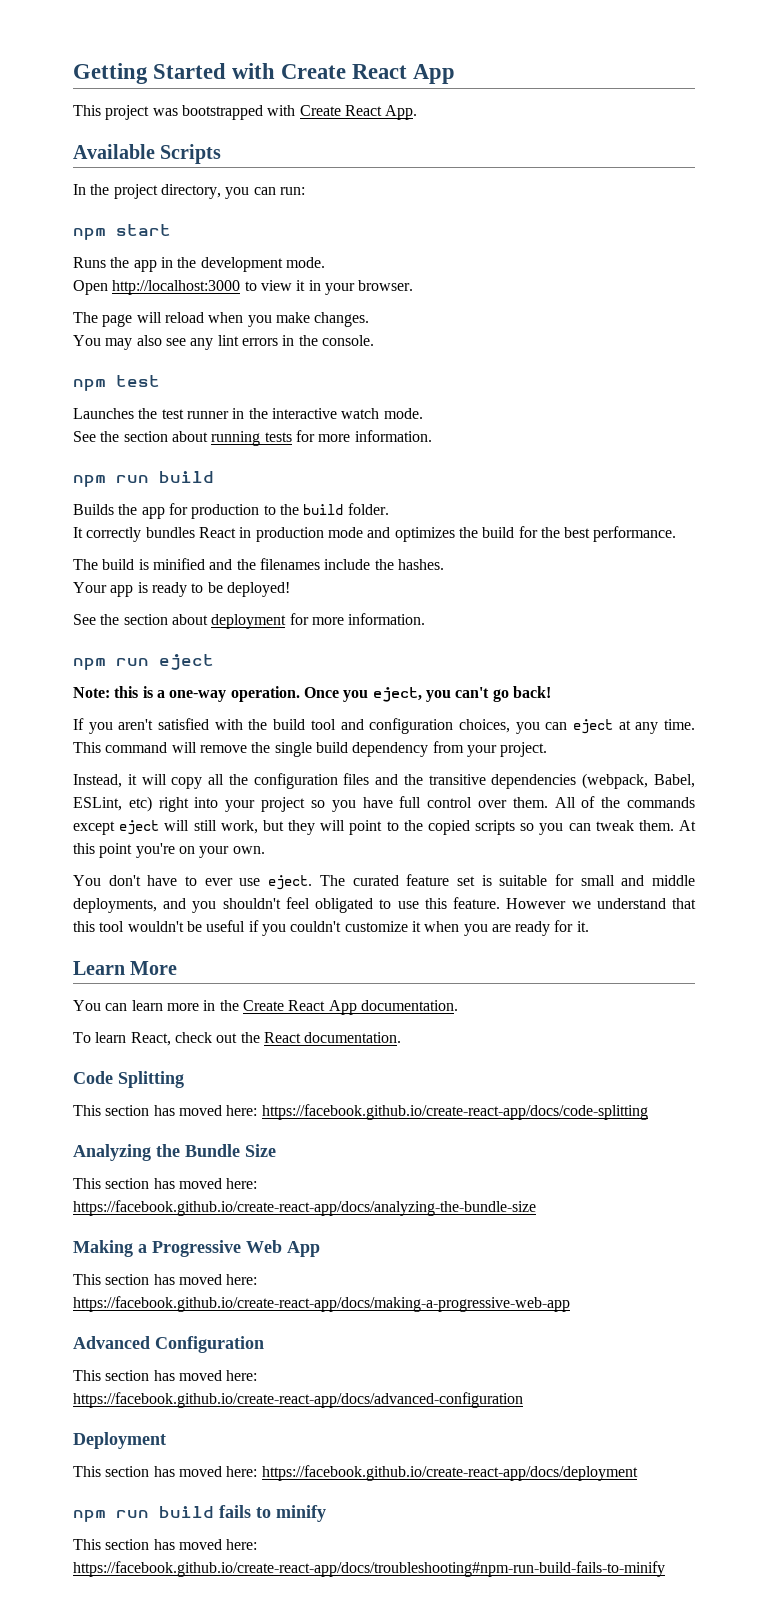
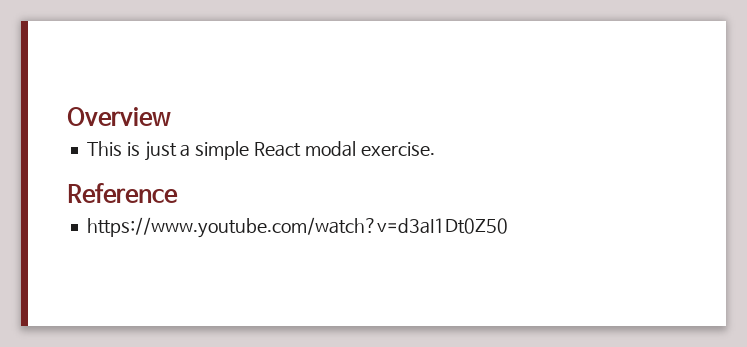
- Getting Started with Create React App
- This project was bootstrapped with Create React App.
- Available Scripts
- In the project directory, you can run:
- npm start
- Runs the app in the development mode.
- Open http://localhost:3000 to view it in your browser.
- The page will reload when you make changes.
- You may also see any lint errors in the console.
- npm test
- Launches the test runner in the interactive watch mode.
- See the section about running tests for more information.
- npm run build
- Builds the app for production to the build folder.
- It correctly bundles React in production mode and optimizes the build for the best performance.
- The build is minified and the filenames include the hashes.
- Your app is ready to be deployed!
- See the section about deployment for more information.
- npm run eject
- Note: this is a one-way operation. Once you eject, you can't go back!
- If you aren't satisfied with the build tool and configuration choices, you can eject at any time. This command will remove the single build dependency from your project.
- Instead, it will copy all the configuration files and the transitive dependencies (webpack, Babel, ESLint, etc) right into your project so you have full control over them. All of the commands except eject will still work, but they will point to the copied scripts so you can tweak them. At this point you're on your own.
- You don't have to ever use eject. The curated feature set is suitable for small and middle deployments, and you shouldn't feel obligated to use this feature. However we understand that this tool wouldn't be useful if you couldn't customize it when you are ready for it.
- Learn More
- You can learn more in the Create React App documentation.
- To learn React, check out the React documentation.
- Code Splitting
- This section has moved here: https://facebook.github.io/create-react-app/docs/code-splitting
- Analyzing the Bundle Size
- This section has moved here: https://facebook.github.io/create-react-app/docs/analyzing-the-bundle-size
- Making a Progressive Web App
- This section has moved here: https://facebook.github.io/create-react-app/docs/making-a-progressive-web-app
- Advanced Configuration
- This section has moved here: https://facebook.github.io/create-react-app/docs/advanced-configuration
- Deployment
- This section has moved here: https://facebook.github.io/create-react-app/docs/deployment
- npm run build fails to minify
- This section has moved here: https://facebook.github.io/create-react-app/docs/troubleshooting#npm-run-build-fails-to-minify
+ Overview
+ This is just a simple React modal exercise.
+ Reference
+ https://www.youtube.com/watch?v=d3aI1Dt0Z50

